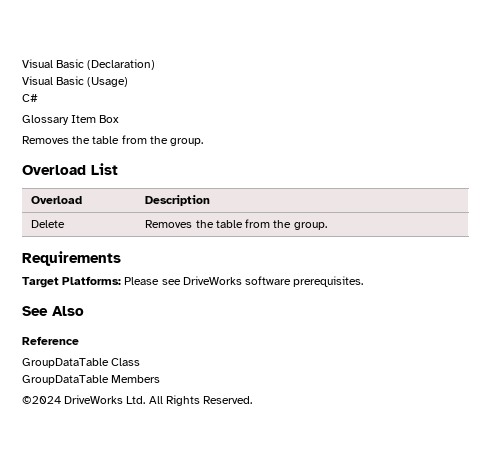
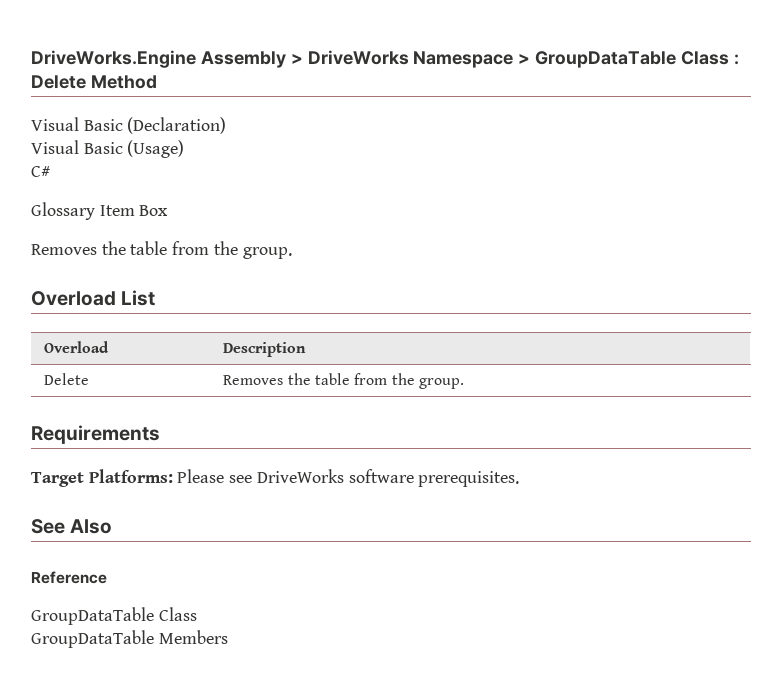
+ DriveWorks.Engine Assembly > DriveWorks Namespace > GroupDataTable Class : Delete Method
- ©2024 DriveWorks Ltd. All Rights Reserved.

